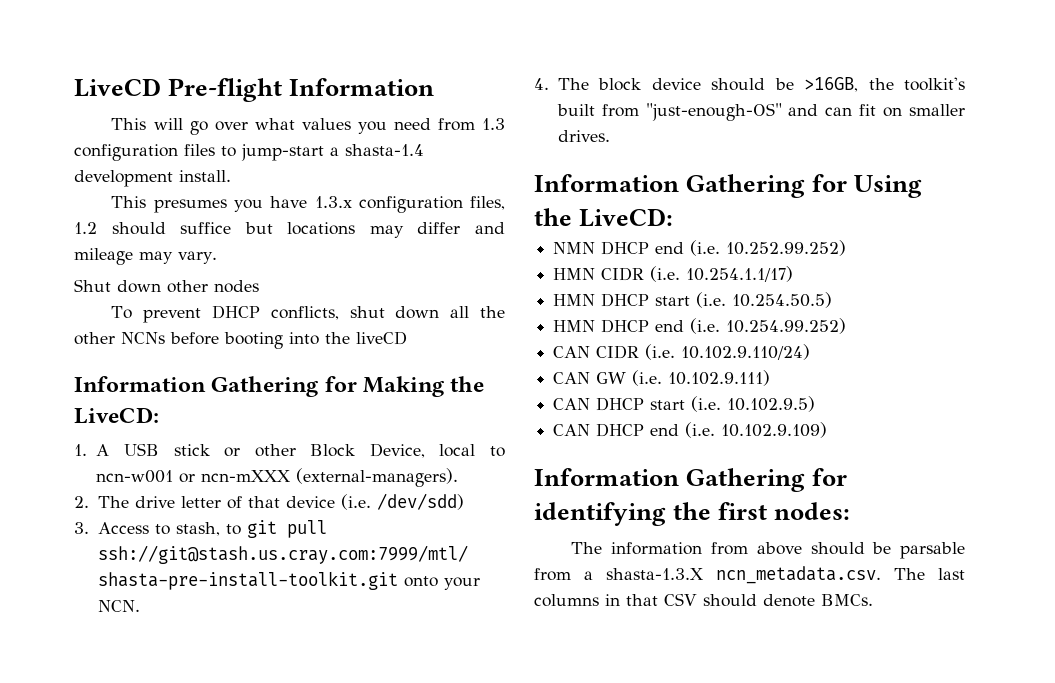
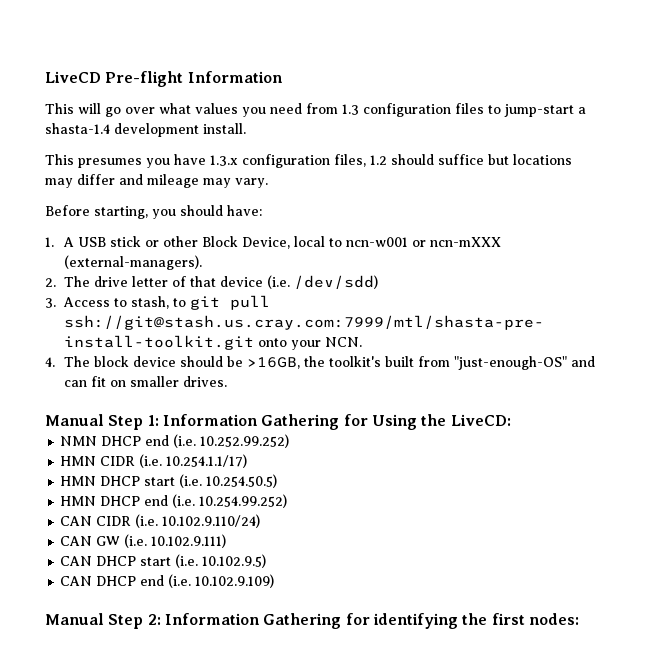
- Shut down other nodes
- To prevent DHCP conflicts, shut down all the other NCNs before booting into the liveCD
- Information Gathering for Making the LiveCD:
+ Before starting, you should have:
- Information Gathering for Using the LiveCD:
+ Manual Step 1: Information Gathering for Using the LiveCD:
- Information Gathering for identifying the first nodes:
+ Manual Step 2: Information Gathering for identifying the first nodes:
- The information from above should be parsable from a shasta-1.3.X ncn_metadata.csv. The last columns in that CSV should denote BMCs.

